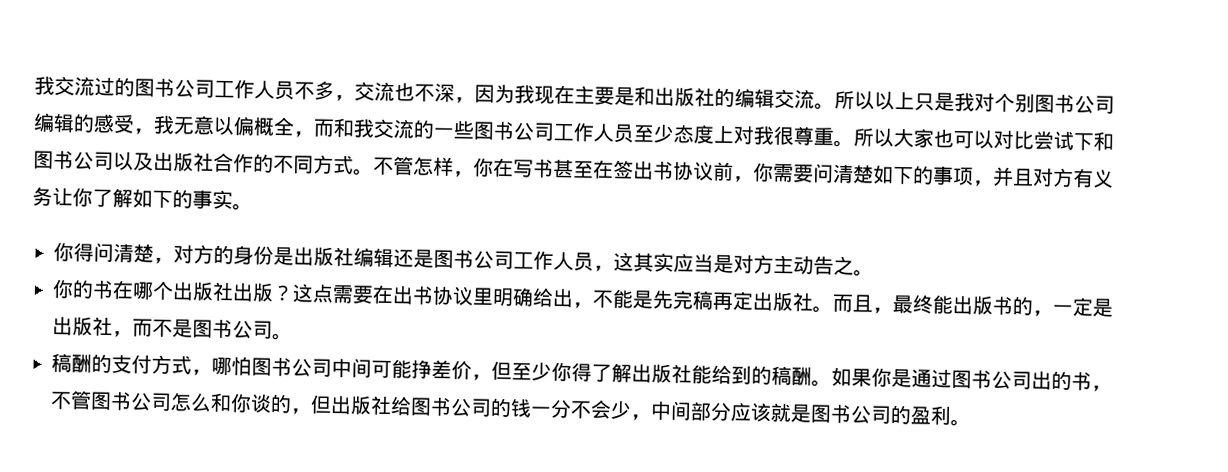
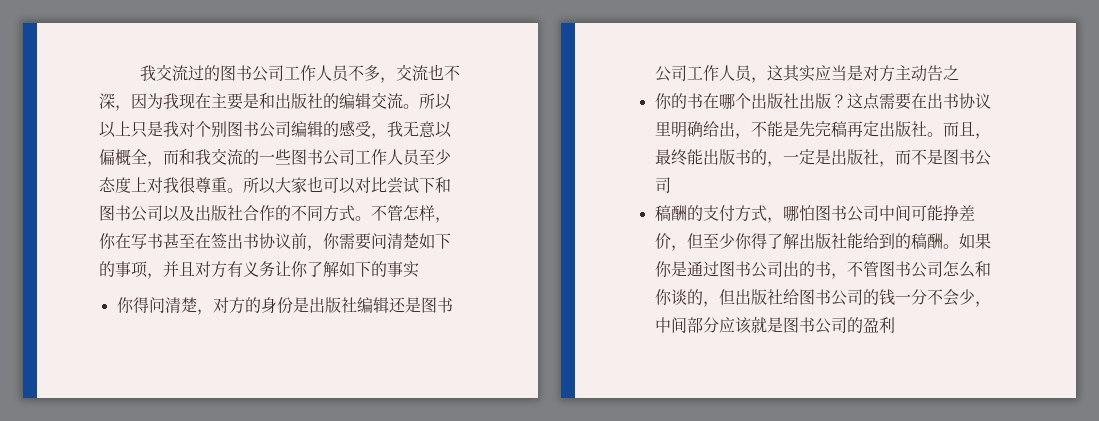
- 不管怎样，你在写书甚至在签出书协议前，你需要问清楚如下的事项，并且对方有义务让你了解如下的事实。
+ 不管怎样，你在写书甚至在签出书协议前，你需要问清楚如下的事项，并且对方有义务让你了解如下的事实
- 你得问清楚，对方的身份是出版社编辑还是图书公司工作人员，这其实应当是对方主动告之。
+ 你得问清楚，对方的身份是出版社编辑还是图书公司工作人员，这其实应当是对方主动告之
- 而且，最终能出版书的，一定是出版社，而不是图书公司。
+ 而且，最终能出版书的，一定是出版社，而不是图书公司
- 如果你是通过图书公司出的书，不管图书公司怎么和你谈的，但出版社给图书公司的钱一分不会少，中间部分应该就是图书公司的盈利。
+ 如果你是通过图书公司出的书，不管图书公司怎么和你谈的，但出版社给图书公司的钱一分不会少，中间部分应该就是图书公司的盈利

